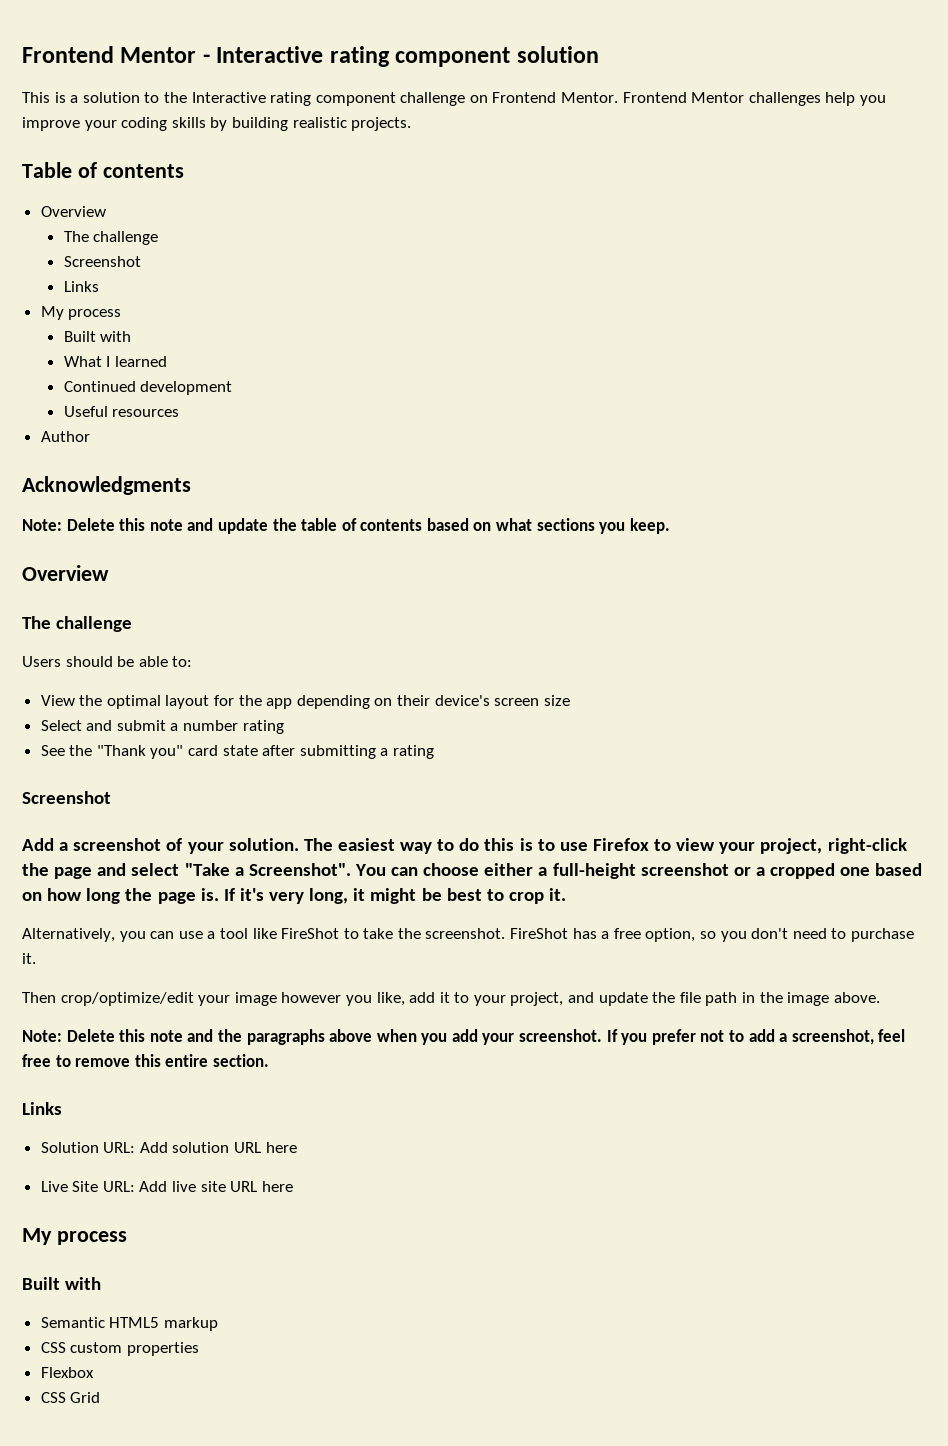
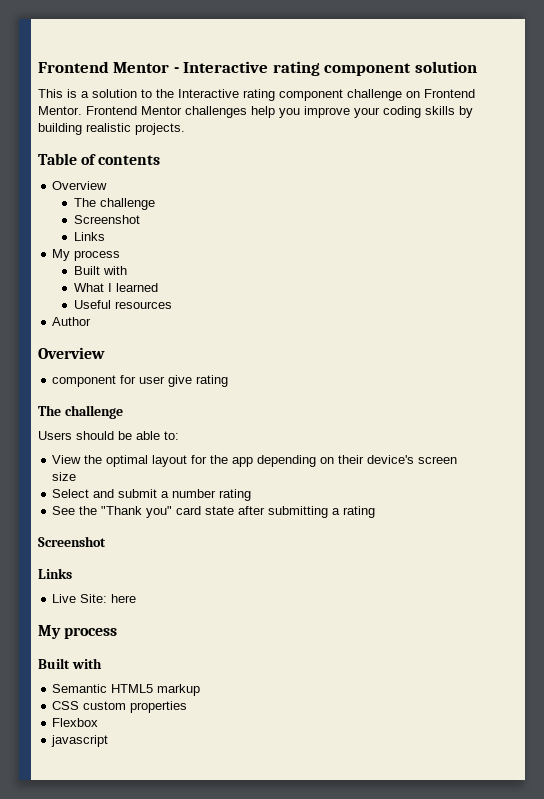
- Continued development
  Author
- Acknowledgments
- Note: Delete this note and update the table of contents based on what sections you keep.
  Overview
+ component for user give rating
  See the "Thank you" card state after submitting a rating
  Screenshot
- Add a screenshot of your solution. The easiest way to do this is to use Firefox to view your project, right-click the page and select "Take a Screenshot". You can choose either a full-height screenshot or a cropped one based on how long the page is. If it's very long, it might be best to crop it.
- Alternatively, you can use a tool like FireShot to take the screenshot. FireShot has a free option, so you don't need to purchase it.
- Then crop/optimize/edit your image however you like, add it to your project, and update the file path in the image above.
- Note: Delete this note and the paragraphs above when you add your screenshot. If you prefer not to add a screenshot, feel free to remove this entire section.
  Links
- Solution URL: Add solution URL here
- Live Site URL: Add live site URL here
+ Live Site: here
- CSS Grid
+ javascript

